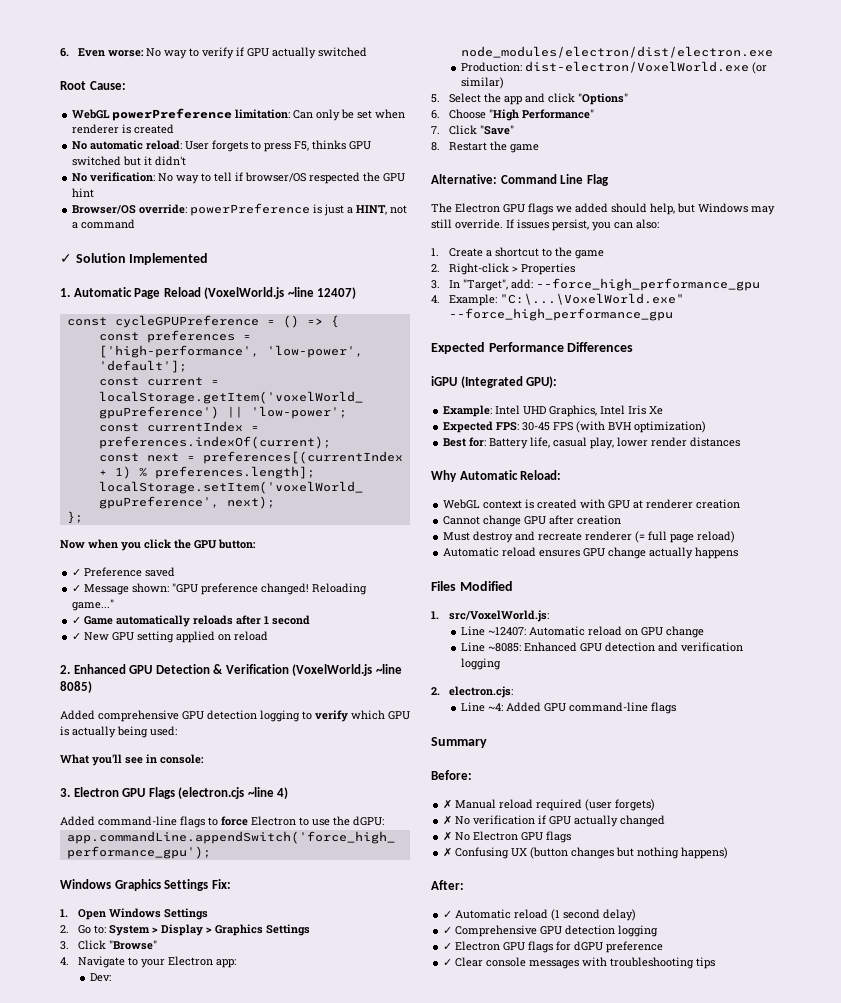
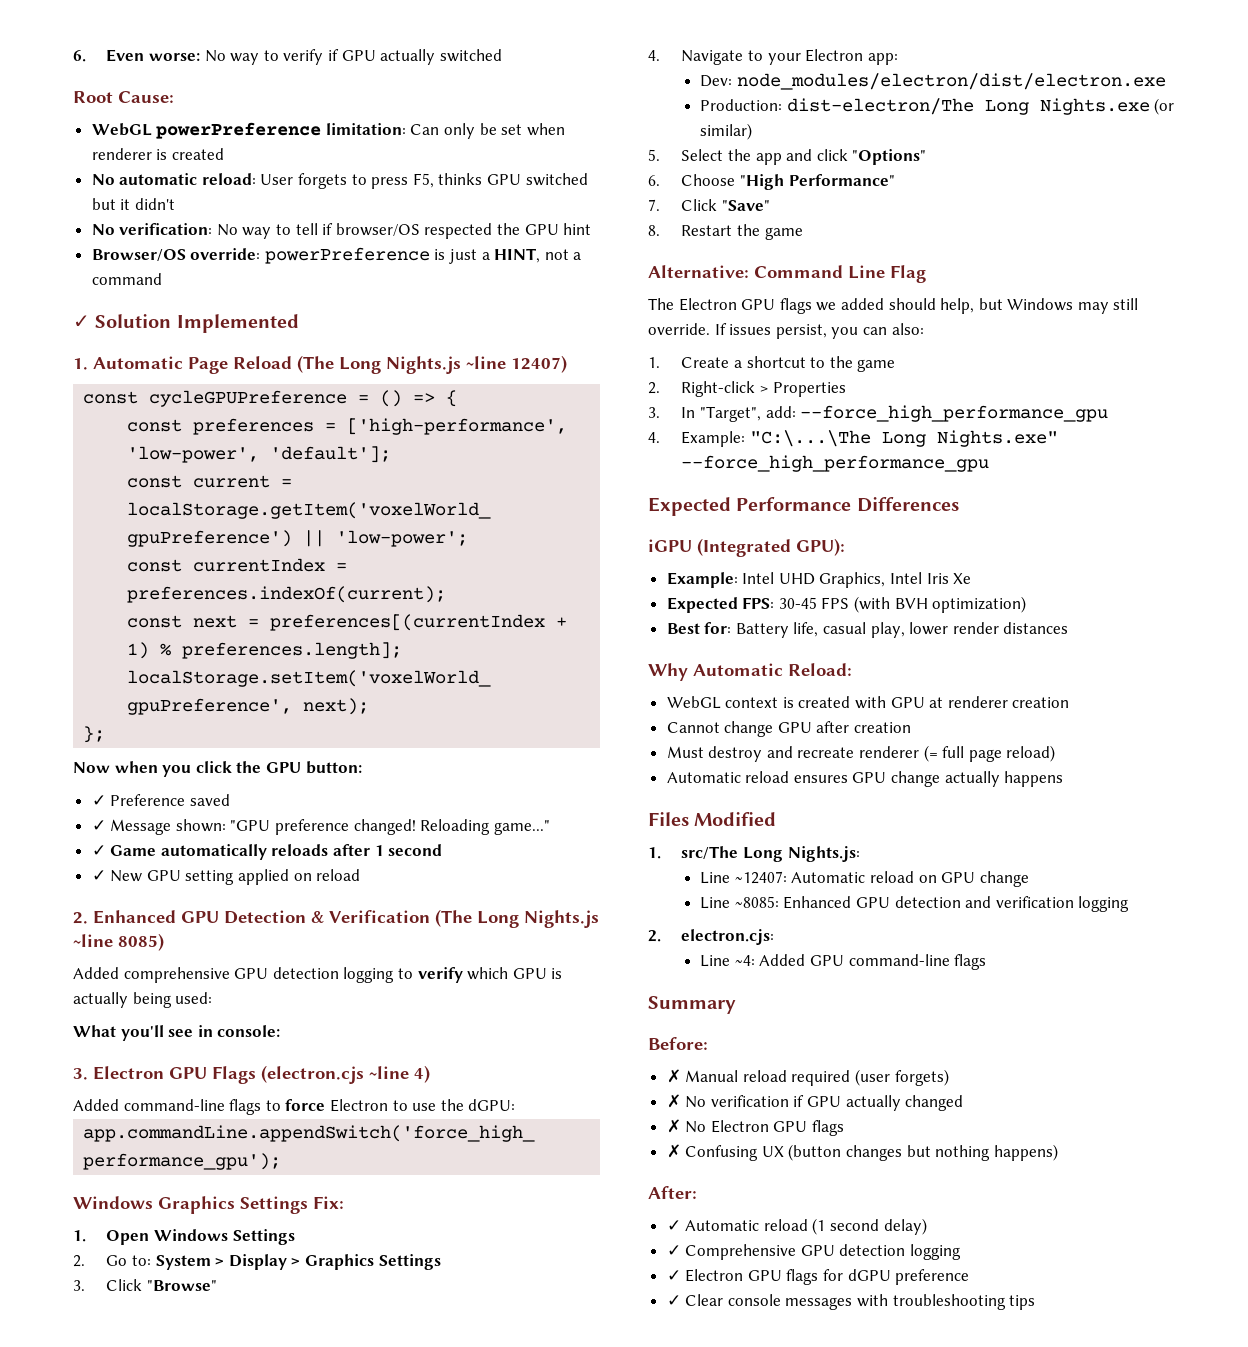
- 1. Automatic Page Reload (VoxelWorld.js ~line 12407)
+ 1. Automatic Page Reload (The Long Nights.js ~line 12407)
- 2. Enhanced GPU Detection & Verification (VoxelWorld.js ~line 8085)
+ 2. Enhanced GPU Detection & Verification (The Long Nights.js ~line 8085)
- Production: dist-electron/VoxelWorld.exe (or similar)
+ Production: dist-electron/The Long Nights.exe (or similar)
- 4. Example: "C:\...\VoxelWorld.exe" --force_high_performance_gpu
+ 4. Example: "C:\...\The Long Nights.exe" --force_high_performance_gpu
- 1. src/VoxelWorld.js:
+ 1. src/The Long Nights.js:

